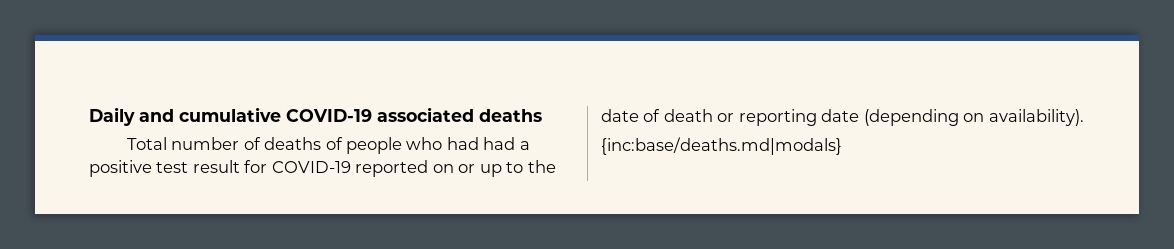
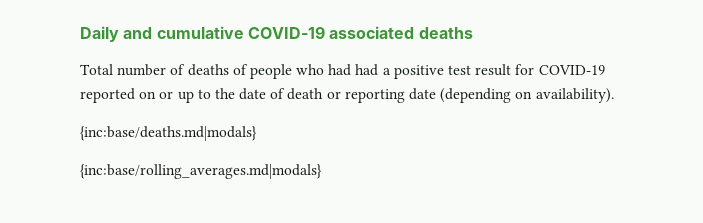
+ {inc:base/rolling_averages.md|modals}

